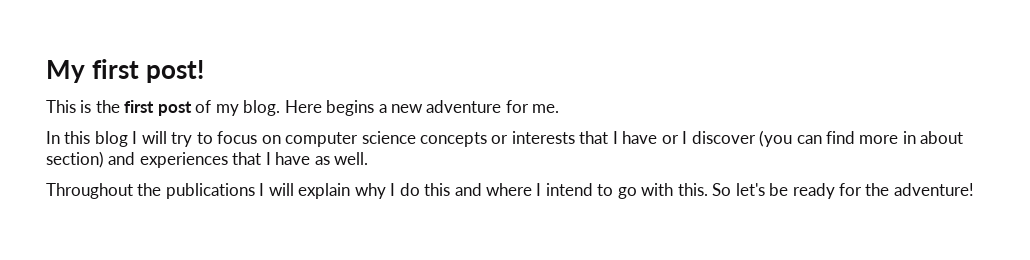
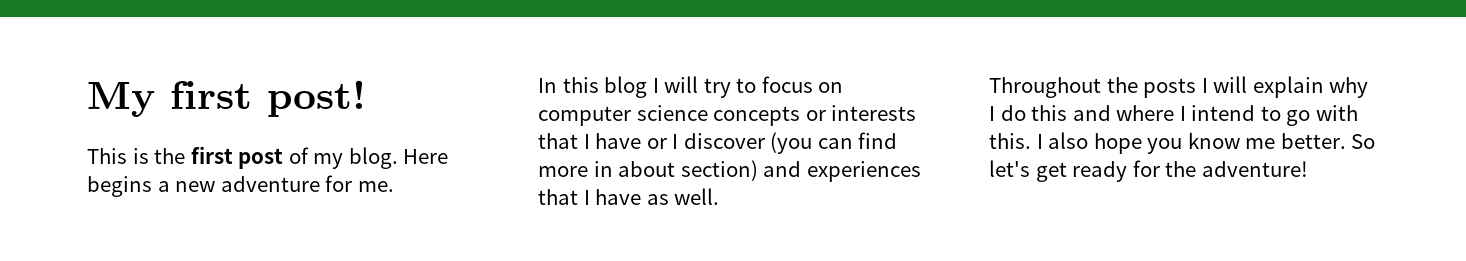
- Throughout the publications I will explain why I do this and where I intend to go with this.
+ Throughout the posts I will explain why I do this and where I intend to go with this.
+ I also hope you know me better.
- So let's be ready for the adventure!
+ So let's get ready for the adventure!

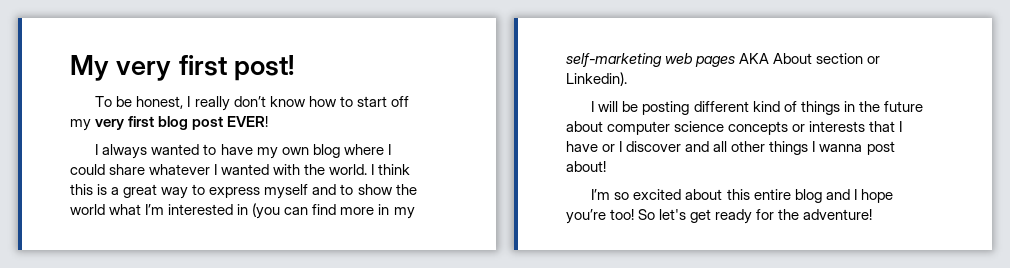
- My first post!
+ My very first post!
- This is the first post of my blog. Here begins a new adventure for me.
- In this blog I will try to focus on computer science concepts or interests that I have or I discover (you can find more in about section) and experiences that I have as well.
- Throughout the posts I will explain why I do this and where I intend to go with this. I also hope you know me better.
+ To be honest, I really don’t know how to start off my very first blog post EVER!
+ I always wanted to have my own blog where I could share whatever I wanted with the world. I think this is a great way to express myself and to show the world what I’m interested in (you can find more in my self-marketing web pages AKA About section or Linkedin).
+ I will be posting different kind of things in the future about computer science concepts or interests that I have or I discover and all other things I wanna post about!
+ I’m so excited about this entire blog and I hope you’re too!

